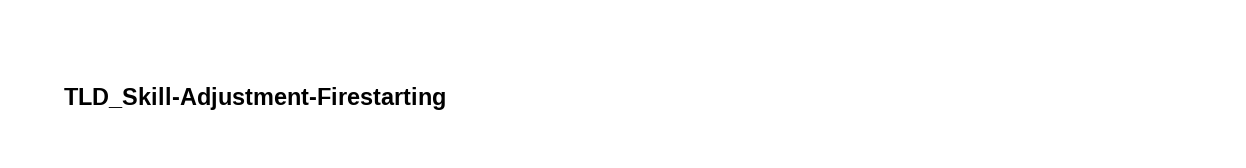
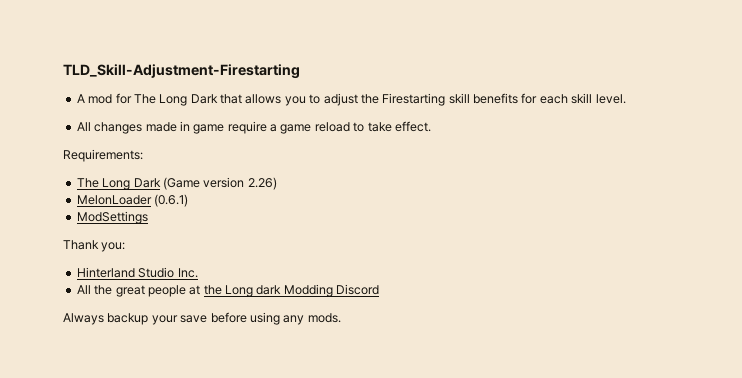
+ A mod for The Long Dark that allows you to adjust the Firestarting skill benefits for each skill level.
+ All changes made in game require a game reload to take effect.
+ Requirements:
+ The Long Dark (Game version 2.26)
+ MelonLoader (0.6.1)
+ ModSettings
+ Thank you:
+ Hinterland Studio Inc.
+ All the great people at the Long dark Modding Discord
+ Always backup your save before using any mods.

